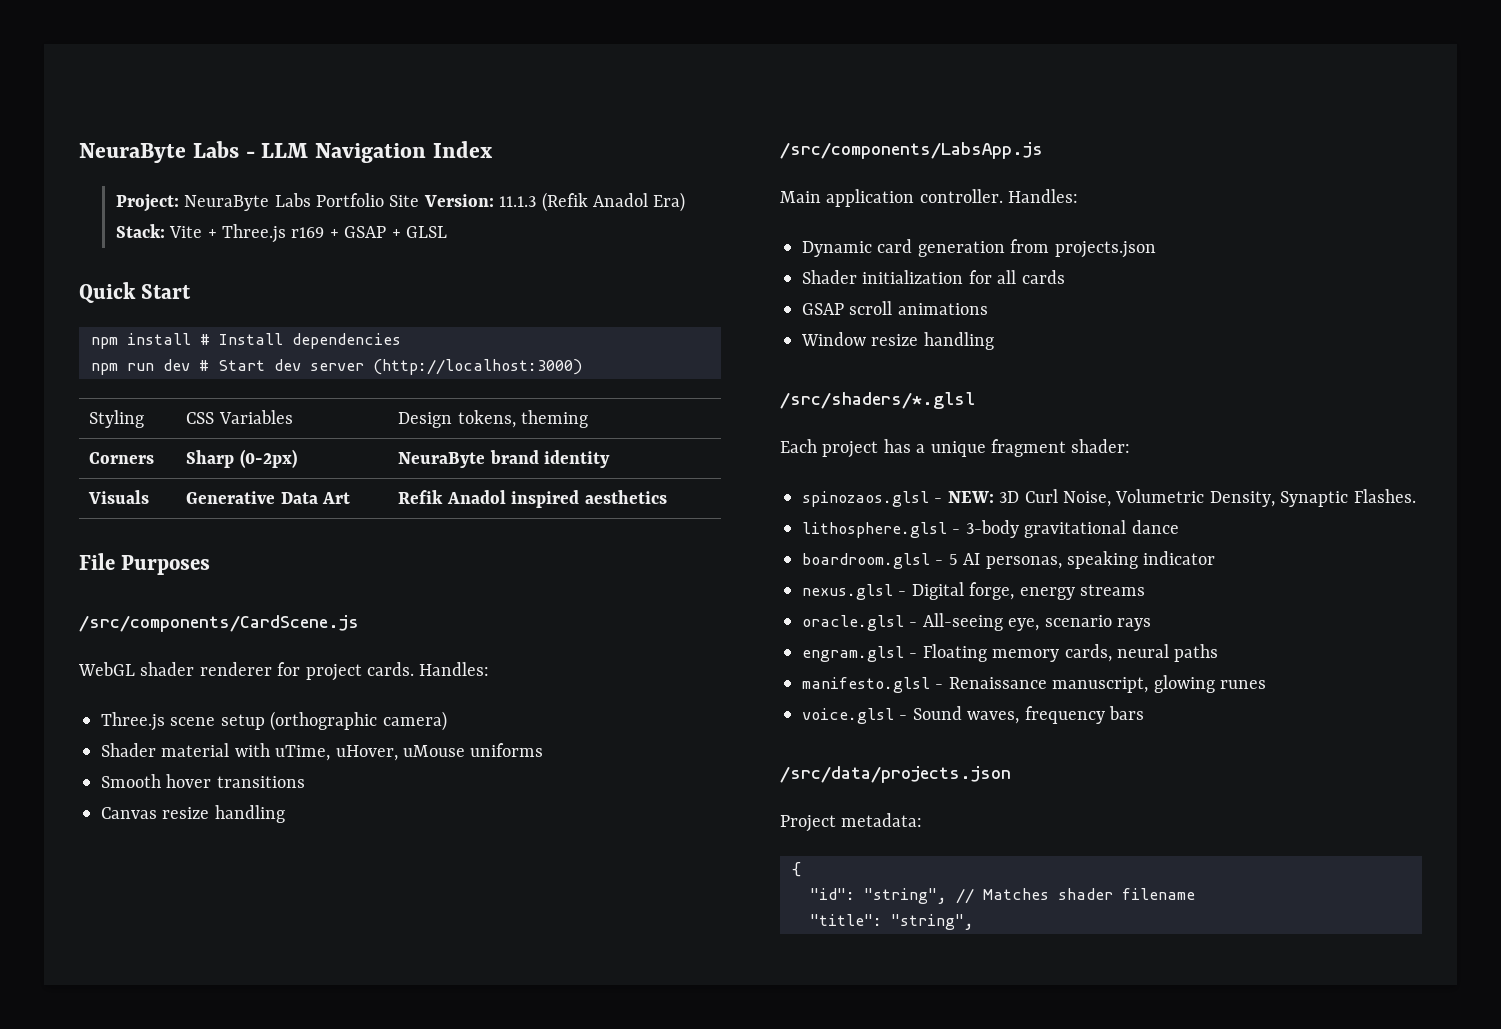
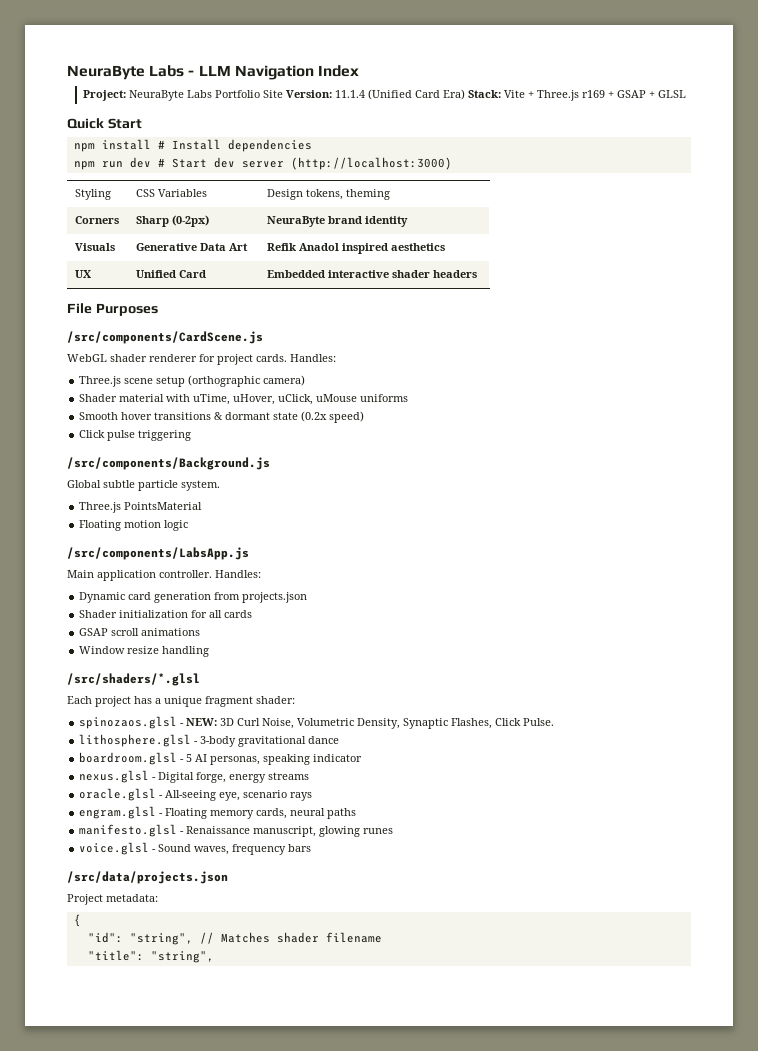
- Project: NeuraByte Labs Portfolio Site Version: 11.1.3 (Refik Anadol Era) Stack: Vite + Three.js r169 + GSAP + GLSL
+ Project: NeuraByte Labs Portfolio Site Version: 11.1.4 (Unified Card Era) Stack: Vite + Three.js r169 + GSAP + GLSL
+ UX | Unified Card | Embedded interactive shader headers
- Shader material with uTime, uHover, uMouse uniforms
+ Shader material with uTime, uHover, uClick, uMouse uniforms
- Smooth hover transitions
- Canvas resize handling
+ Smooth hover transitions & dormant state (0.2x speed)
+ Click pulse triggering
+ /src/components/Background.js
+ Global subtle particle system.
+ Three.js PointsMaterial
+ Floating motion logic
- spinozaos.glsl - NEW: 3D Curl Noise, Volumetric Density, Synaptic Flashes.
+ spinozaos.glsl - NEW: 3D Curl Noise, Volumetric Density, Synaptic Flashes, Click Pulse.

